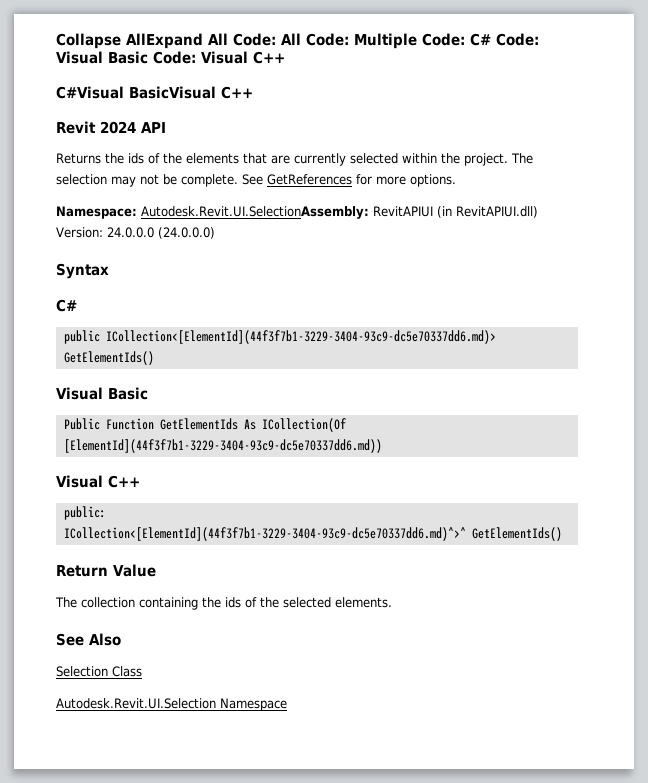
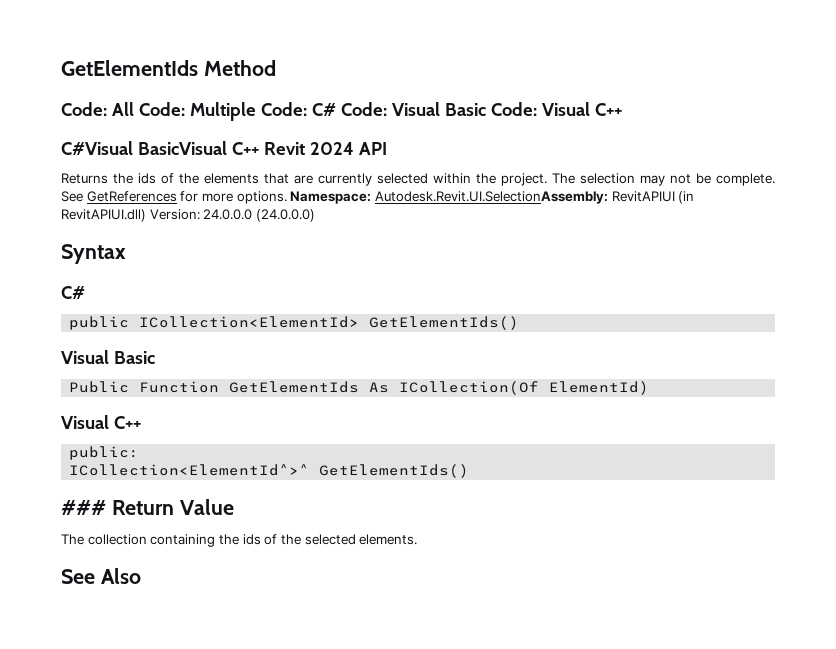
- Collapse AllExpand All Code: All Code: Multiple Code: C# Code: Visual Basic Code: Visual C++
+ GetElementIds Method
+ Code: All Code: Multiple Code: C# Code: Visual Basic Code: Visual C++
- C#Visual BasicVisual C++
- Revit 2024 API
+ C#Visual BasicVisual C++ Revit 2024 API
- See GetReferences for more options.
- Namespace: Autodesk.Revit.UI.SelectionAssembly: RevitAPIUI (in RevitAPIUI.dll) Version: 24.0.0.0 (24.0.0.0)
+ See GetReferences for more options. Namespace: Autodesk.Revit.UI.SelectionAssembly: RevitAPIUI (in RevitAPIUI.dll) Version: 24.0.0.0 (24.0.0.0)
- public ICollection<[ElementId](44f3f7b1-3229-3404-93c9-dc5e70337dd6.md)> GetElementIds()
+ public ICollection<ElementId> GetElementIds()
- Public Function GetElementIds As ICollection(Of [ElementId](44f3f7b1-3229-3404-93c9-dc5e70337dd6.md))
+ Public Function GetElementIds As ICollection(Of ElementId)
- ICollection<[ElementId](44f3f7b1-3229-3404-93c9-dc5e70337dd6.md)^>^ GetElementIds()
- Return Value
+ ICollection<ElementId^>^ GetElementIds()
+ ### Return Value
- Selection Class
- Autodesk.Revit.UI.Selection Namespace

